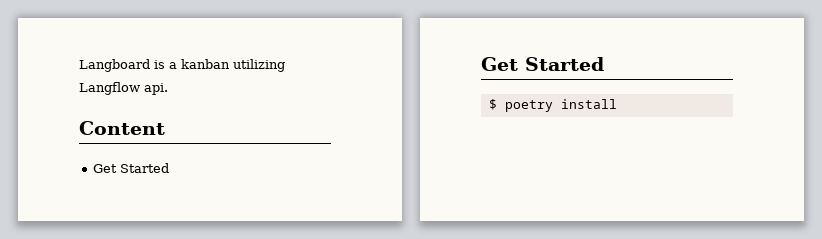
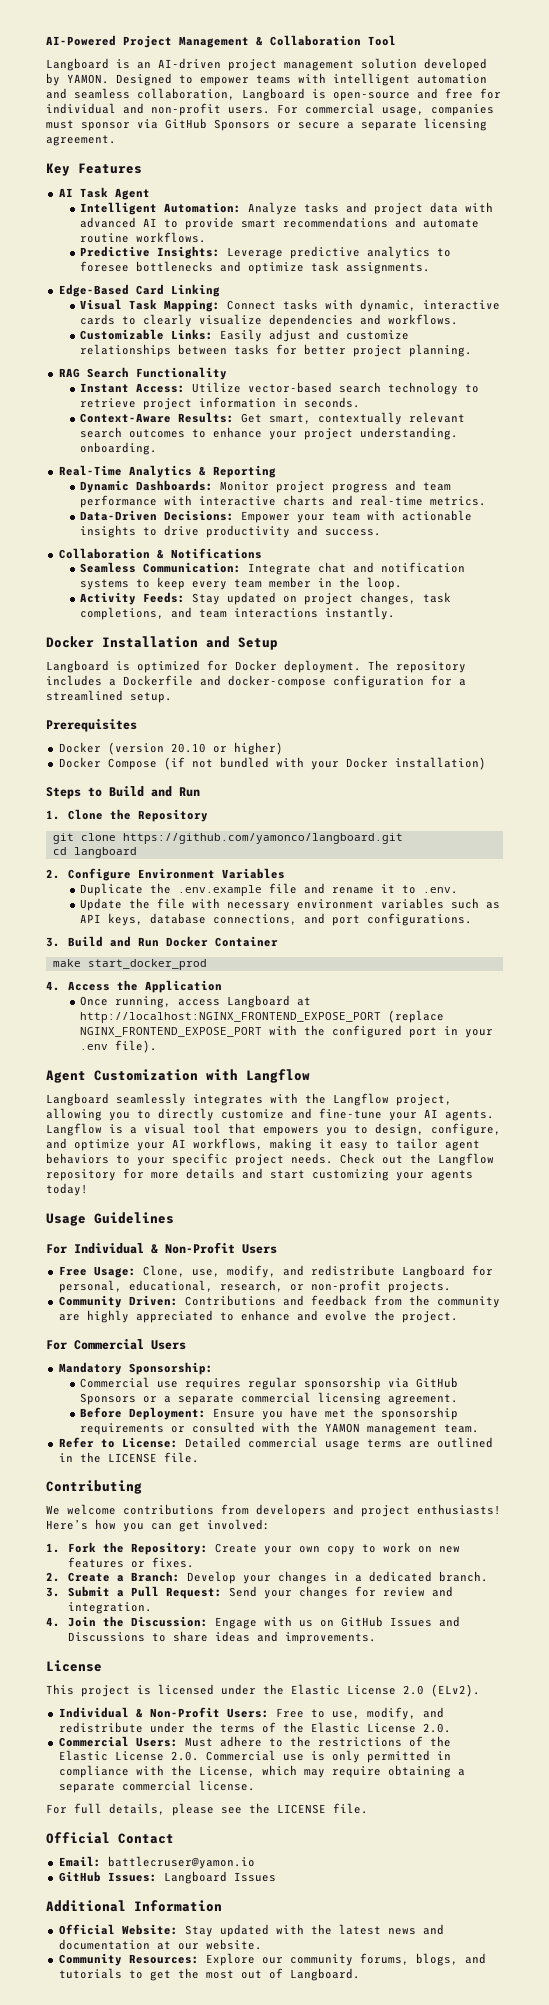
- Langboard is a kanban utilizing Langflow api.
- Content
- Get Started
- Get Started
- $ poetry install
+ AI-Powered Project Management & Collaboration Tool
+ Langboard is an AI-driven project management solution developed by YAMON. Designed to empower teams with intelligent automation and seamless collaboration, Langboard is open-source and free for individual and non-profit users. For commercial usage, companies must sponsor via GitHub Sponsors or secure a separate licensing agreement.
+ Key Features
+ AI Task Agent
+ Intelligent Automation: Analyze tasks and project data with advanced AI to provide smart recommendations and automate routine workflows.
+ Predictive Insights: Leverage predictive analytics to foresee bottlenecks and optimize task assignments.
+ Edge-Based Card Linking
+ Visual Task Mapping: Connect tasks with dynamic, interactive cards to clearly visualize dependencies and workflows.
+ Customizable Links: Easily adjust and customize relationships between tasks for better project planning.
+ RAG Search Functionality
+ Instant Access: Utilize vector-based search technology to retrieve project information in seconds.
+ Context-Aware Results: Get smart, contextually relevant search outcomes to enhance your project understanding. onboarding.
+ Real-Time Analytics & Reporting
+ Dynamic Dashboards: Monitor project progress and team performance with interactive charts and real-time metrics.
+ Data-Driven Decisions: Empower your team with actionable insights to drive productivity and success.
+ Collaboration & Notifications
+ Seamless Communication: Integrate chat and notification systems to keep every team member in the loop.
+ Activity Feeds: Stay updated on project changes, task completions, and team interactions instantly.
+ Docker Installation and Setup
+ Langboard is optimized for Docker deployment. The repository includes a Dockerfile and docker-compose configuration for a streamlined setup.
+ Prerequisites
+ Docker (version 20.10 or higher)
+ Docker Compose (if not bundled with your Docker installation)
+ Steps to Build and Run
+ 1. Clone the Repository
+ git clone https://github.com/yamonco/langboard.git
+ cd langboard
+ 2. Configure Environment Variables
+ Duplicate the .env.example file and rename it to .env.
+ Update the file with necessary environment variables such as API keys, database connections, and port configurations.
+ 3. Build and Run Docker Container
+ make start_docker_prod
+ 4. Access the Application
+ Once running, access Langboard at http://localhost:NGINX_FRONTEND_EXPOSE_PORT (replace NGINX_FRONTEND_EXPOSE_PORT with the configured port in your .env file).
+ Agent Customization with Langflow
+ Langboard seamlessly integrates with the Langflow project, allowing you to directly customize and fine-tune your AI agents. Langflow is a visual tool that empowers you to design, configure, and optimize your AI workflows, making it easy to tailor agent behaviors to your specific project needs. Check out the Langflow repository for more details and start customizing your agents today!
+ Usage Guidelines
+ For Individual & Non-Profit Users
+ Free Usage: Clone, use, modify, and redistribute Langboard for personal, educational, research, or non-profit projects.
+ Community Driven: Contributions and feedback from the community are highly appreciated to enhance and evolve the project.
+ For Commercial Users
+ Mandatory Sponsorship:
+ Commercial use requires regular sponsorship via GitHub Sponsors or a separate commercial licensing agreement.
+ Before Deployment: Ensure you have met the sponsorship requirements or consulted with the YAMON management team.
+ Refer to License: Detailed commercial usage terms are outlined in the LICENSE file.
+ Contributing
+ We welcome contributions from developers and project enthusiasts! Here’s how you can get involved:
+ 1. Fork the Repository: Create your own copy to work on new features or fixes.
+ 2. Create a Branch: Develop your changes in a dedicated branch.
+ 3. Submit a Pull Request: Send your changes for review and integration.
+ 4. Join the Discussion: Engage with us on GitHub Issues and Discussions to share ideas and improvements.
+ License
+ This project is licensed under the Elastic License 2.0 (ELv2).
+ Individual & Non-Profit Users: Free to use, modify, and redistribute under the terms of the Elastic License 2.0.
+ Commercial Users: Must adhere to the restrictions of the Elastic License 2.0. Commercial use is only permitted in compliance with the License, which may require obtaining a separate commercial license.
+ For full details, please see the LICENSE file.
+ Official Contact
+ Email: battlecruser@yamon.io
+ GitHub Issues: Langboard Issues
+ Additional Information
+ Official Website: Stay updated with the latest news and documentation at our website.
+ Community Resources: Explore our community forums, blogs, and tutorials to get the most out of Langboard.

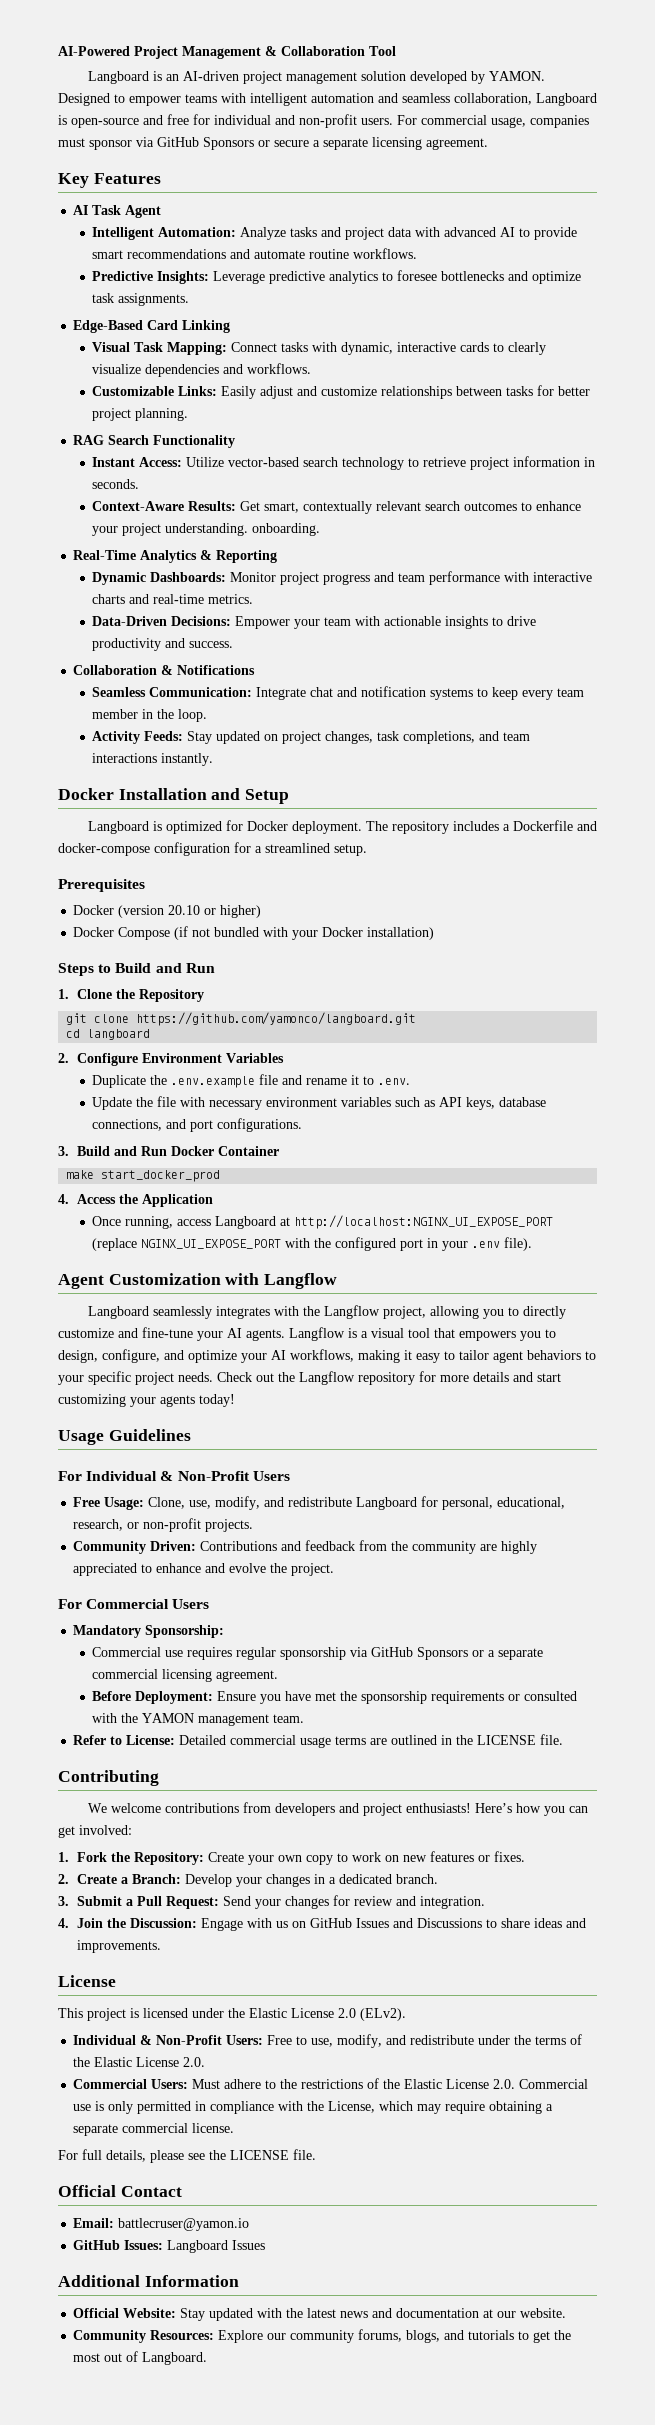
- Once running, access Langboard at http://localhost:NGINX_FRONTEND_EXPOSE_PORT (replace NGINX_FRONTEND_EXPOSE_PORT with the configured port in your .env file).
+ Once running, access Langboard at http://localhost:NGINX_UI_EXPOSE_PORT (replace NGINX_UI_EXPOSE_PORT with the configured port in your .env file).

